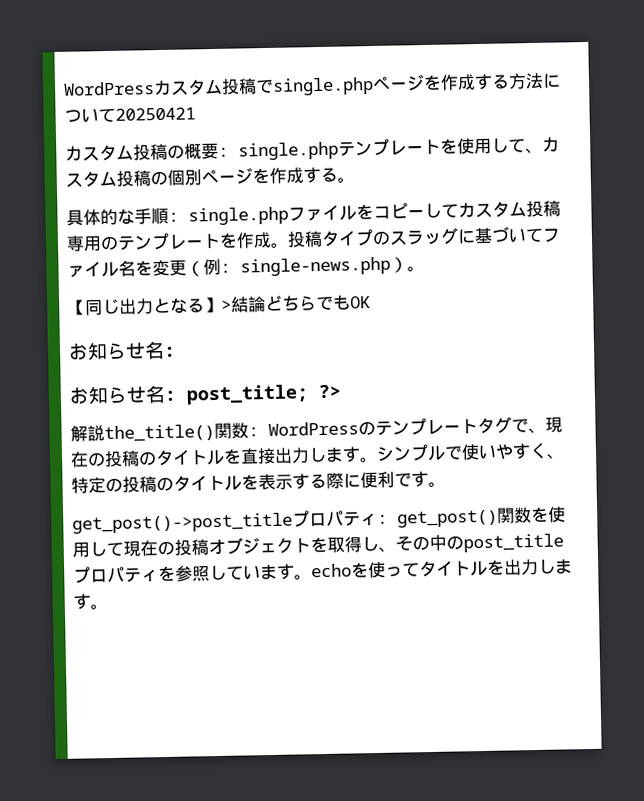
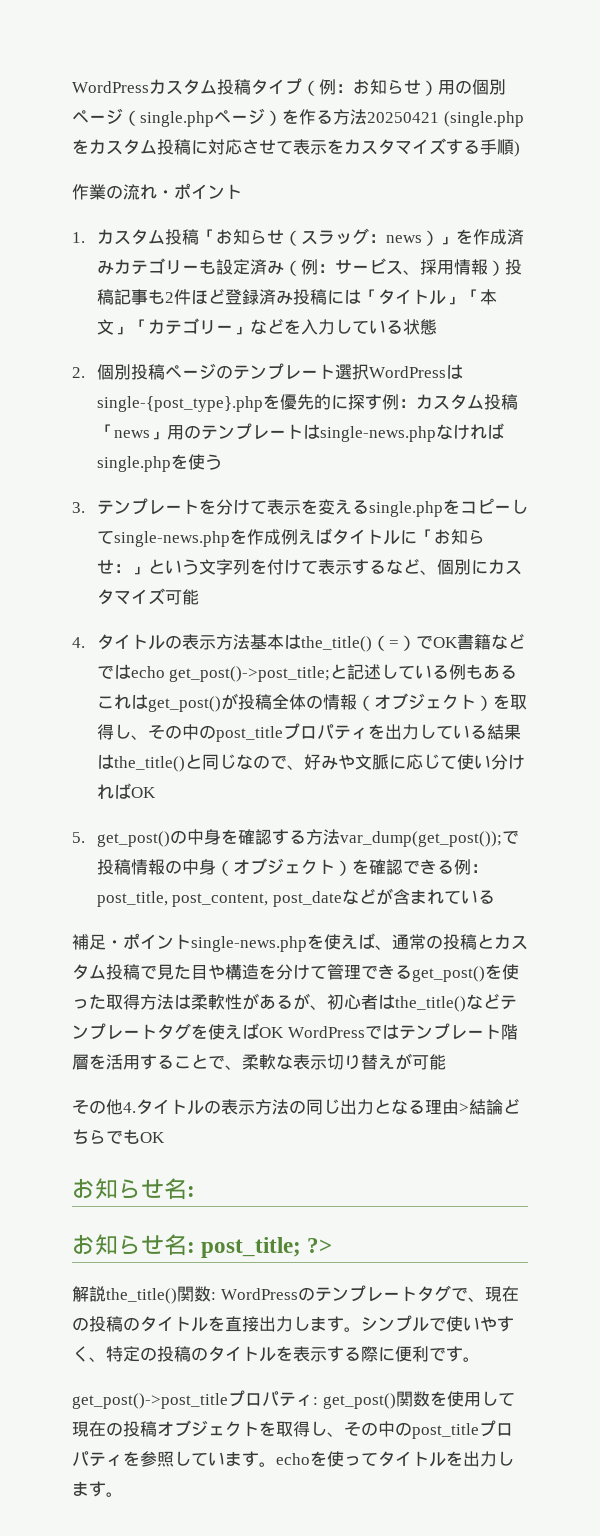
- WordPressカスタム投稿でsingle.phpページを作成する方法について20250421
- カスタム投稿の概要: single.phpテンプレートを使用して、カスタム投稿の個別ページを作成する。
- 具体的な手順: single.phpファイルをコピーしてカスタム投稿専用のテンプレートを作成。投稿タイプのスラッグに基づいてファイル名を変更（例: single-news.php）。
- 【同じ出力となる】>結論どちらでもOK
+ WordPressカスタム投稿タイプ（例：お知らせ）用の個別ページ（single.phpページ）を作る方法20250421 (single.phpをカスタム投稿に対応させて表示をカスタマイズする手順)
+ 作業の流れ・ポイント
+ 1.カスタム投稿「お知らせ（スラッグ：news）」を作成済みカテゴリーも設定済み（例：サービス、採用情報）投稿記事も2件ほど登録済み投稿には「タイトル」「本文」「カテゴリー」などを入力している状態
+ 2.個別投稿ページのテンプレート選択WordPressはsingle-{post_type}.phpを優先的に探す例：カスタム投稿「news」用のテンプレートはsingle-news.phpなければsingle.phpを使う
+ 3.テンプレートを分けて表示を変えるsingle.phpをコピーしてsingle-news.phpを作成例えばタイトルに「お知らせ：」という文字列を付けて表示するなど、個別にカスタマイズ可能
+ 4.タイトルの表示方法基本はthe_title()（=）でOK書籍などではecho get_post()->post_title;と記述している例もあるこれはget_post()が投稿全体の情報（オブジェクト）を取得し、その中のpost_titleプロパティを出力している結果はthe_title()と同じなので、好みや文脈に応じて使い分ければOK
+ 5. get_post()の中身を確認する方法var_dump(get_post());で投稿情報の中身（オブジェクト）を確認できる例：post_title, post_content, post_dateなどが含まれている
+ 補足・ポイントsingle-news.phpを使えば、通常の投稿とカスタム投稿で見た目や構造を分けて管理できるget_post()を使った取得方法は柔軟性があるが、初心者はthe_title()などテンプレートタグを使えばOK WordPressではテンプレート階層を活用することで、柔軟な表示切り替えが可能
+ その他4.タイトルの表示方法の同じ出力となる理由>結論どちらでもOK

